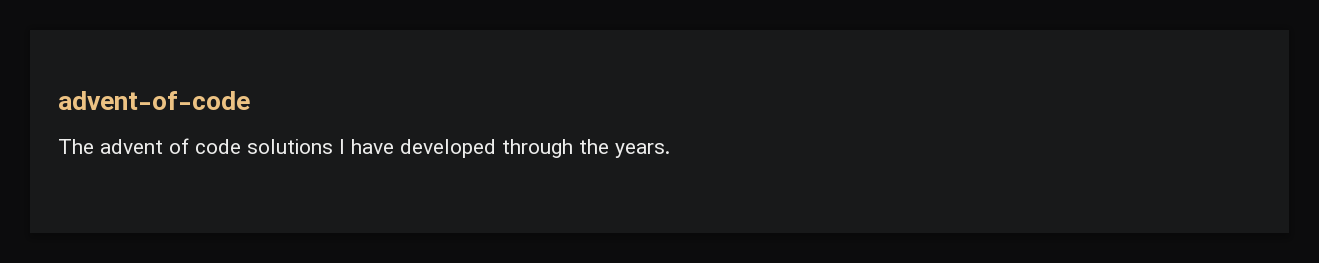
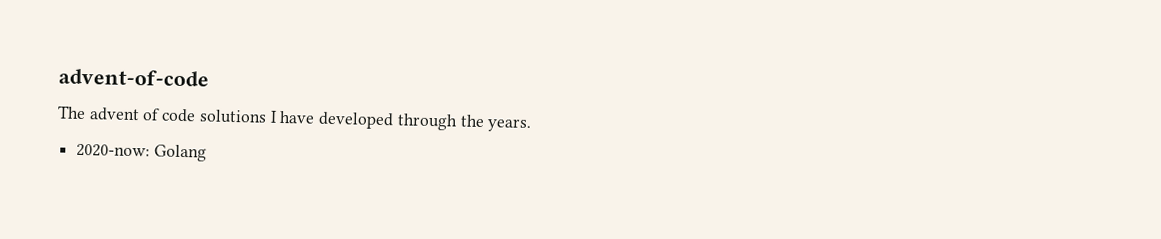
+ 2020-now: Golang

